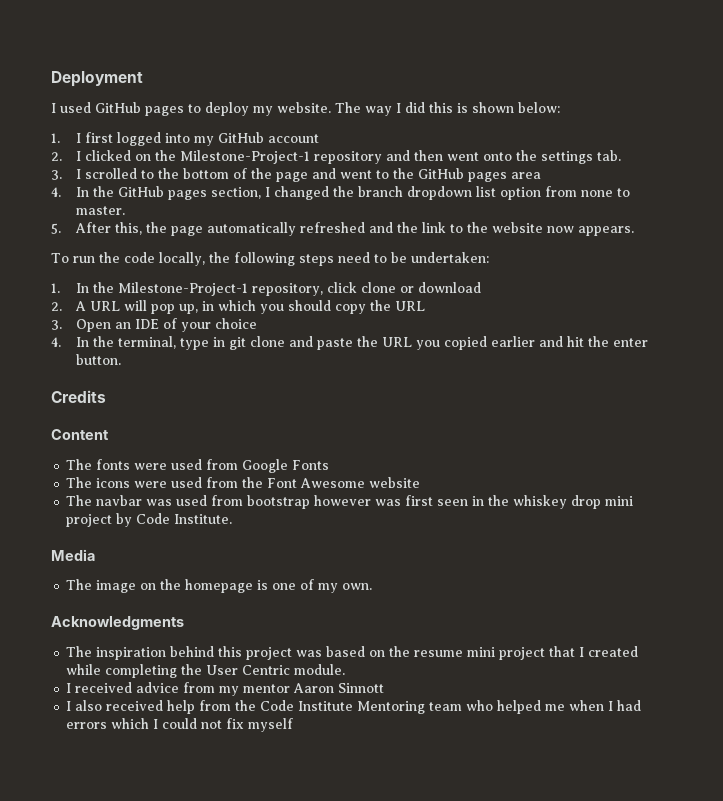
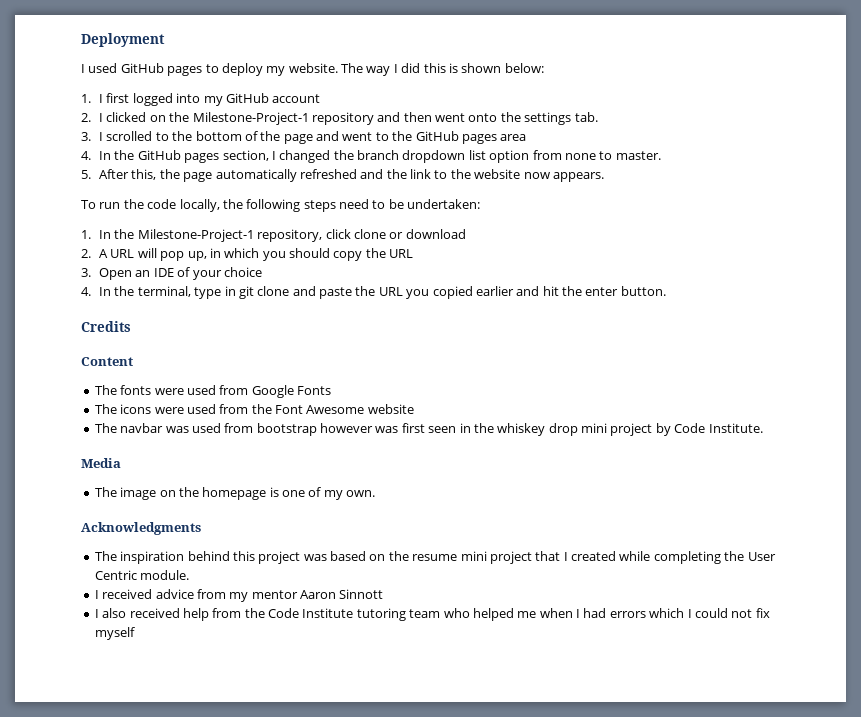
- I also received help from the Code Institute Mentoring team who helped me when I had errors which I could not fix myself
+ I also received help from the Code Institute tutoring team who helped me when I had errors which I could not fix myself

